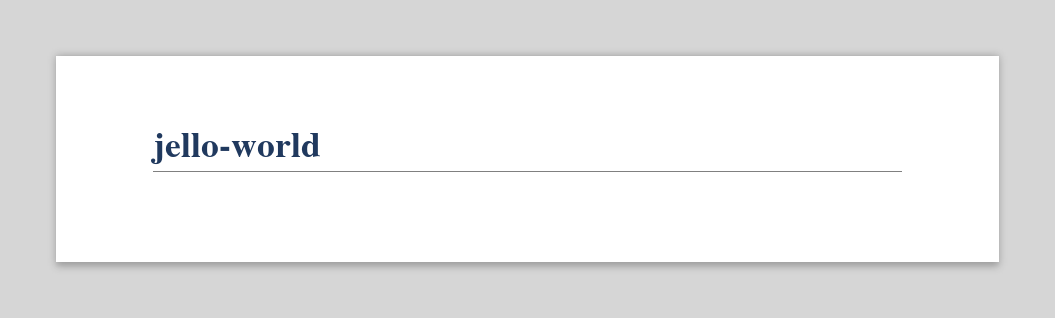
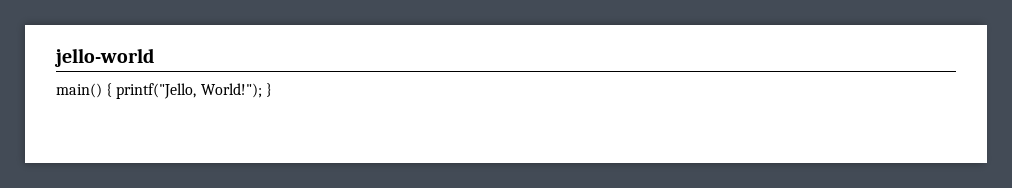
+ main() { printf("Jello, World!"); }

